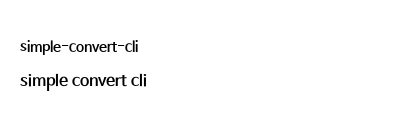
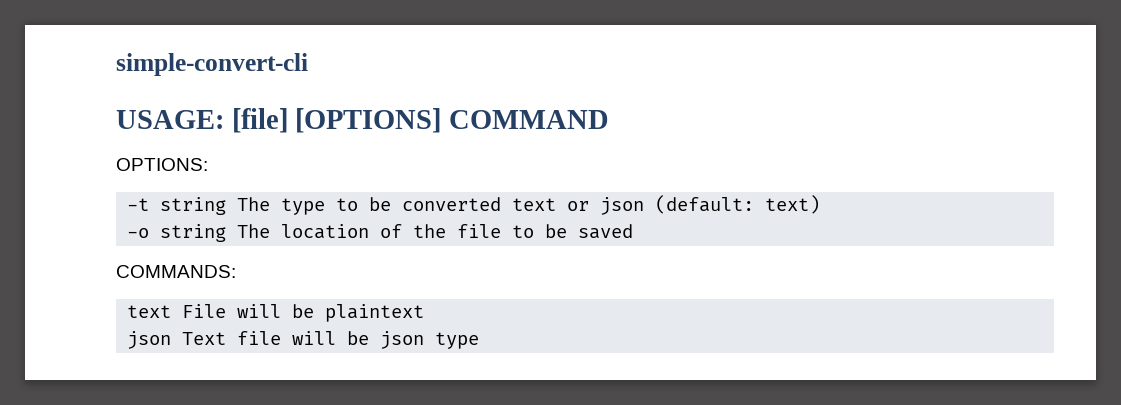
- simple convert cli
+ USAGE: [file] [OPTIONS] COMMAND
+ OPTIONS:
+ -t string The type to be converted text or json (default: text)
+ -o string The location of the file to be saved
+ COMMANDS:
+ text File will be plaintext
+ json Text file will be json type

